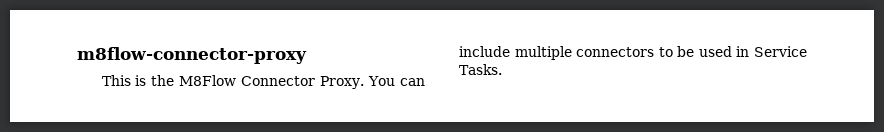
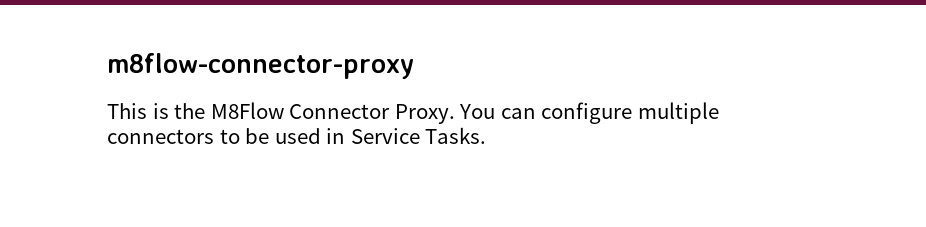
- You can include multiple connectors to be used in Service Tasks.
+ You can configure multiple connectors to be used in Service Tasks.

